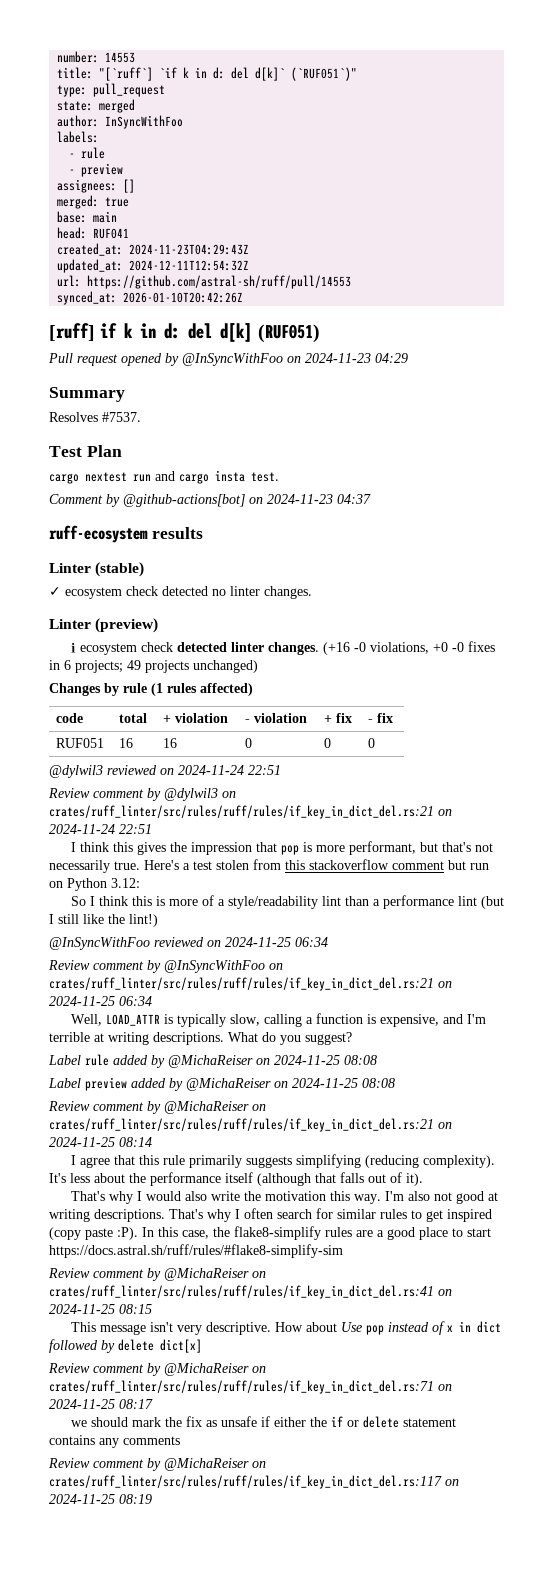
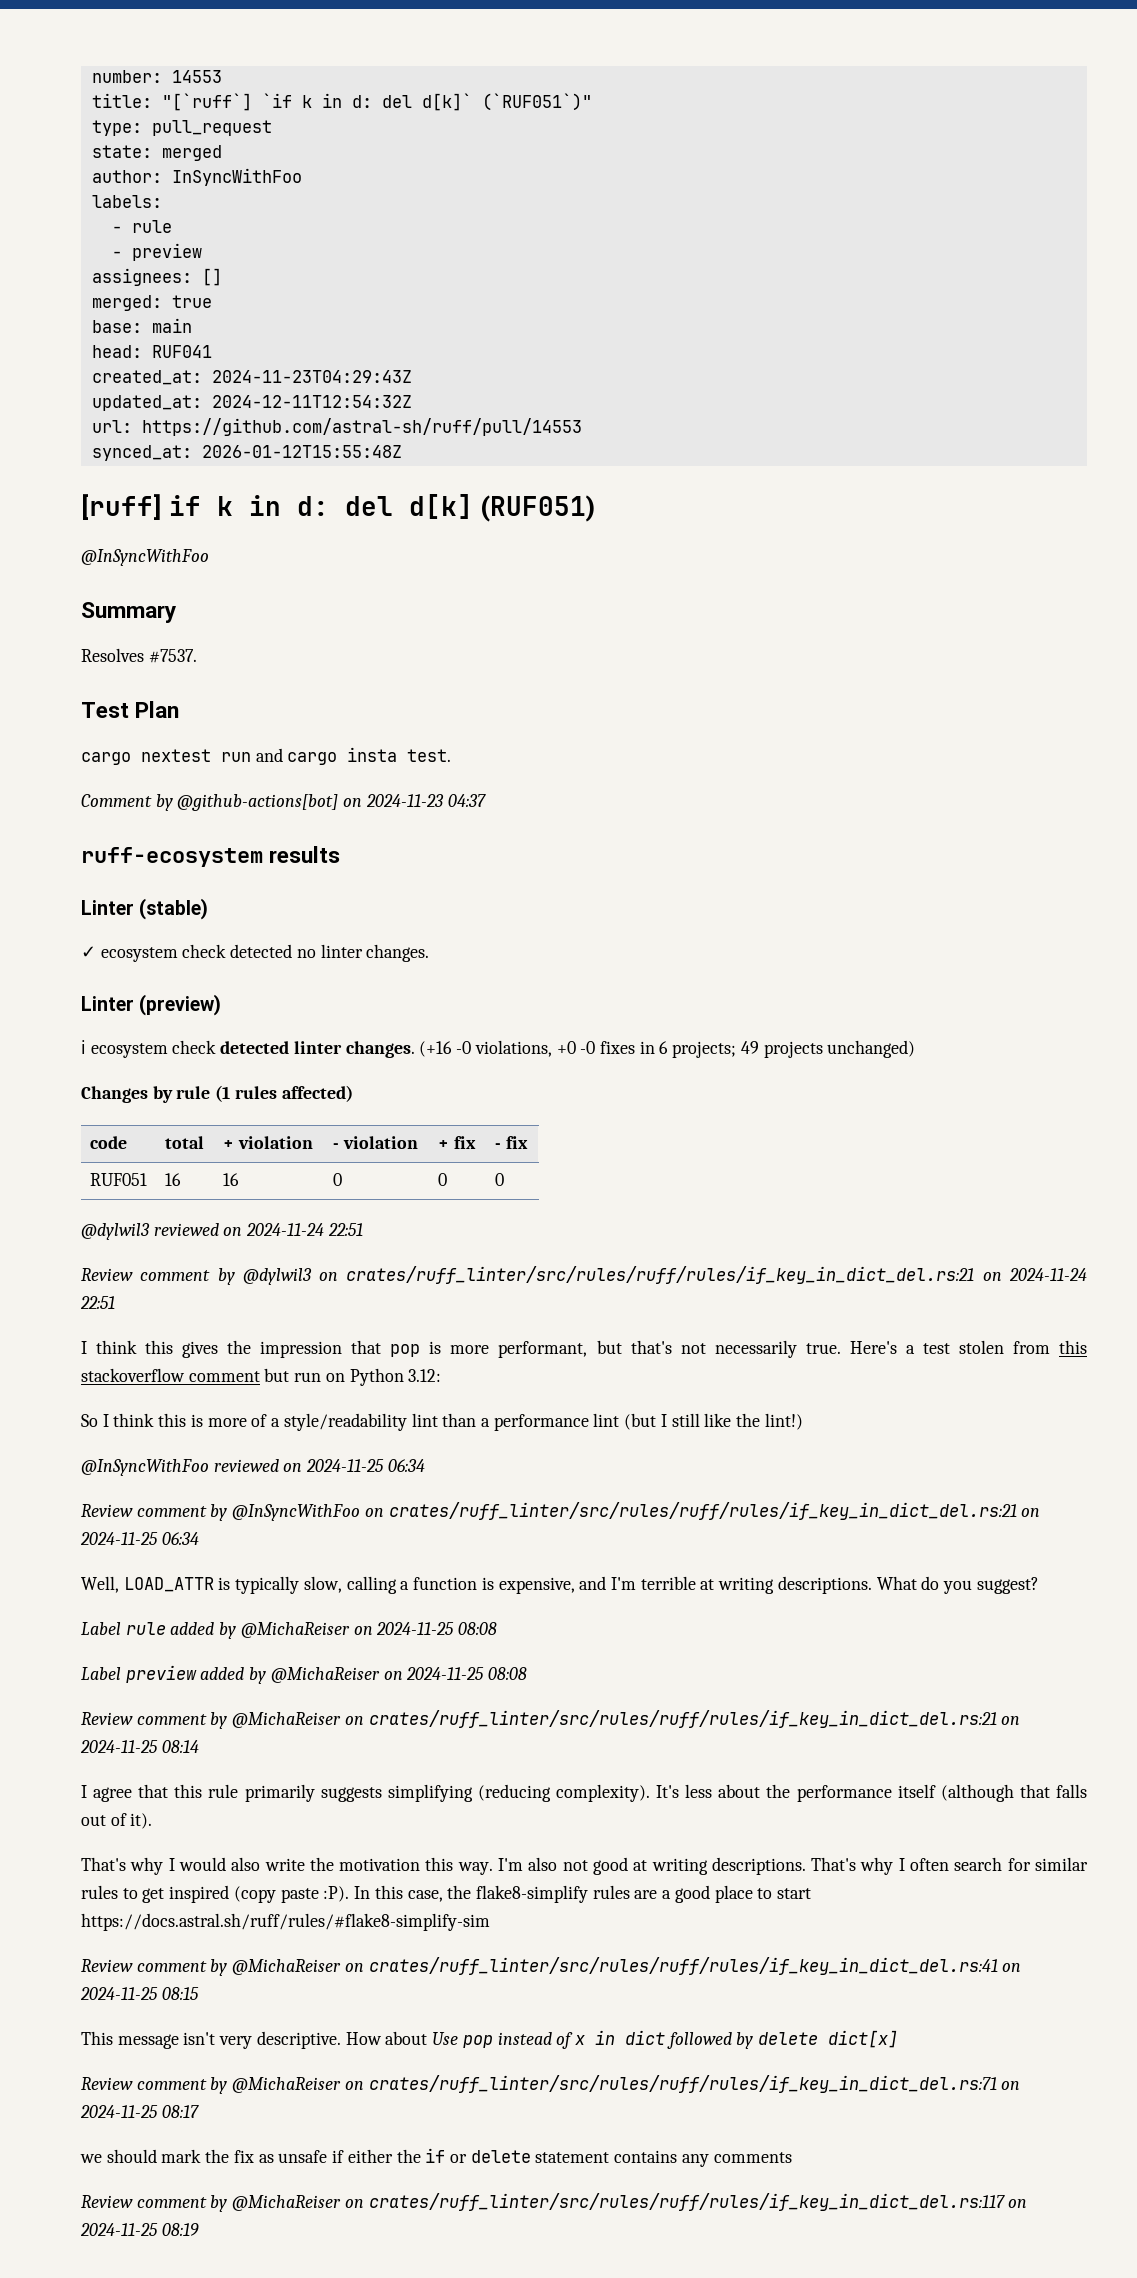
- synced_at: 2026-01-10T20:42:26Z
+ synced_at: 2026-01-12T15:55:48Z
  [ruff] if k in d: del d[k] (RUF051)
- Pull request opened by @InSyncWithFoo on 2024-11-23 04:29
+ @InSyncWithFoo

